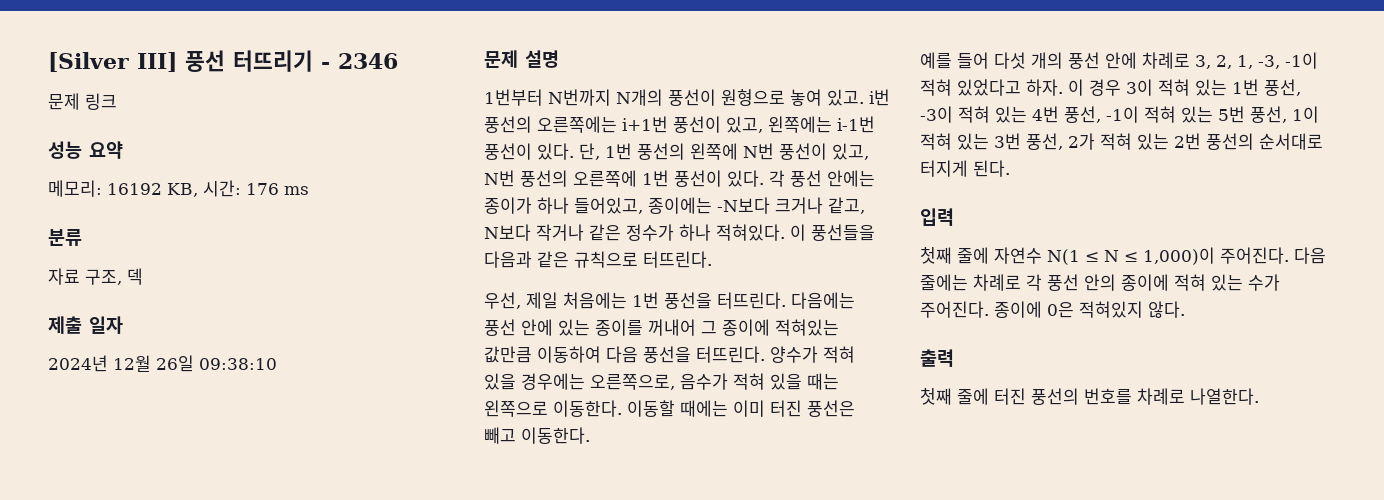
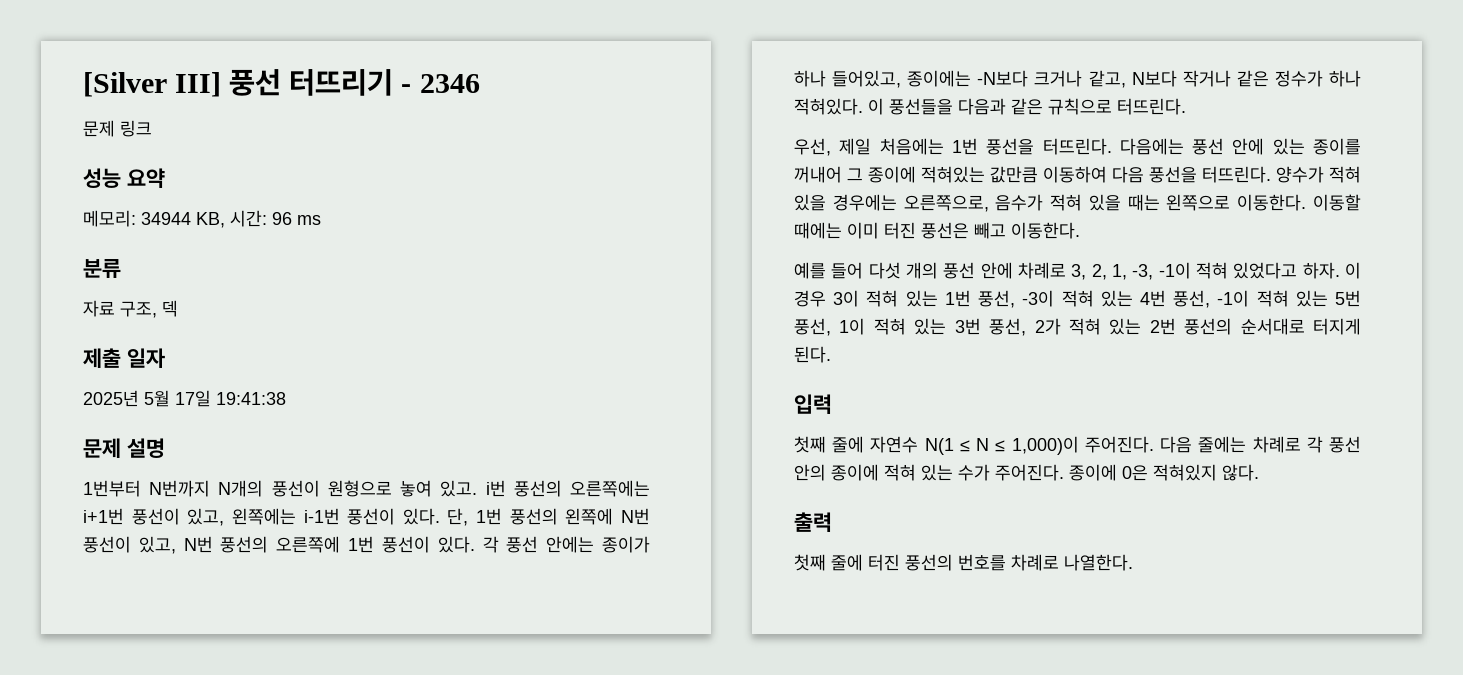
- 메모리: 16192 KB, 시간: 176 ms
+ 메모리: 34944 KB, 시간: 96 ms
- 2024년 12월 26일 09:38:10
+ 2025년 5월 17일 19:41:38

